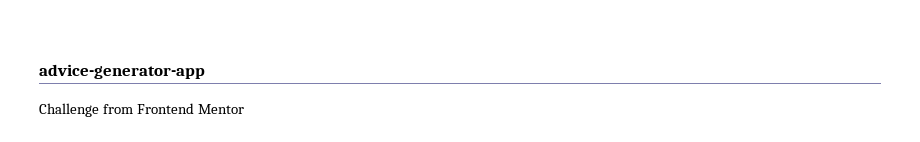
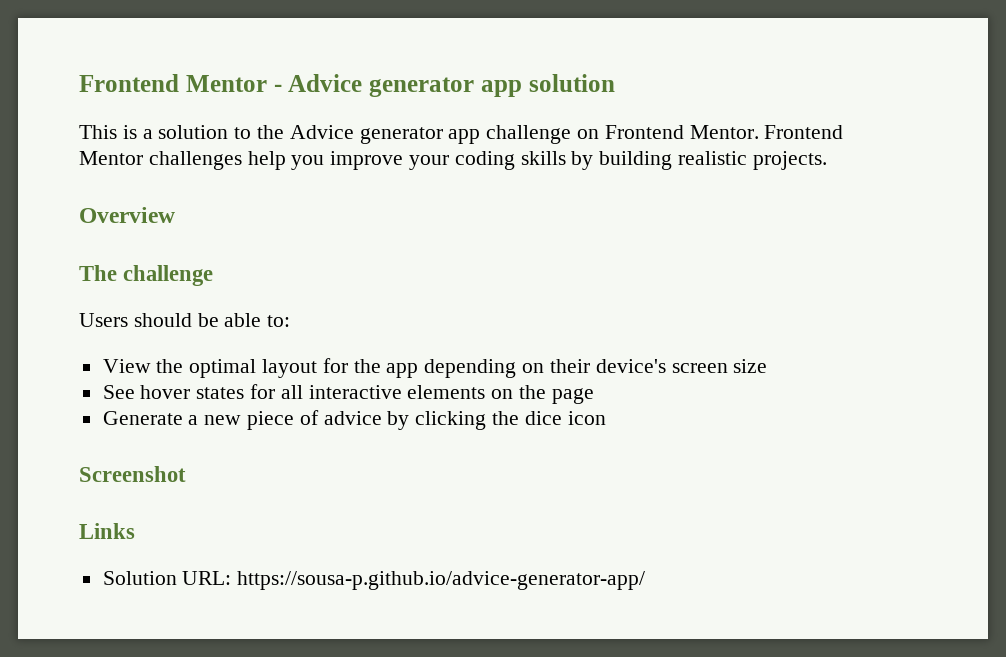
- advice-generator-app
- Challenge from Frontend Mentor
+ Frontend Mentor - Advice generator app solution
+ This is a solution to the Advice generator app challenge on Frontend Mentor. Frontend Mentor challenges help you improve your coding skills by building realistic projects.
+ Overview
+ The challenge
+ Users should be able to:
+ View the optimal layout for the app depending on their device's screen size
+ See hover states for all interactive elements on the page
+ Generate a new piece of advice by clicking the dice icon
+ Screenshot
+ Links
+ Solution URL: https://sousa-p.github.io/advice-generator-app/

